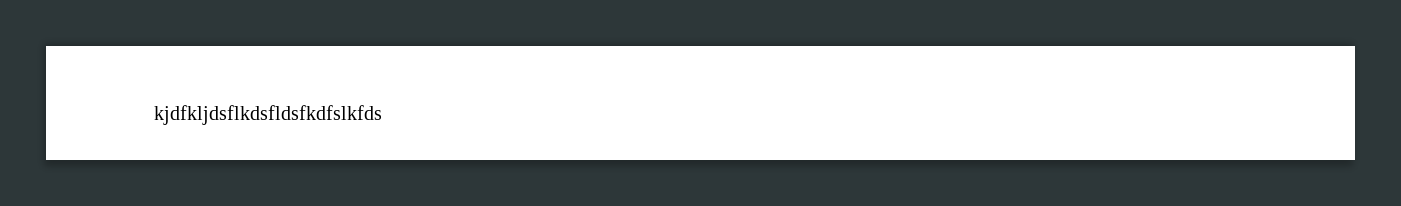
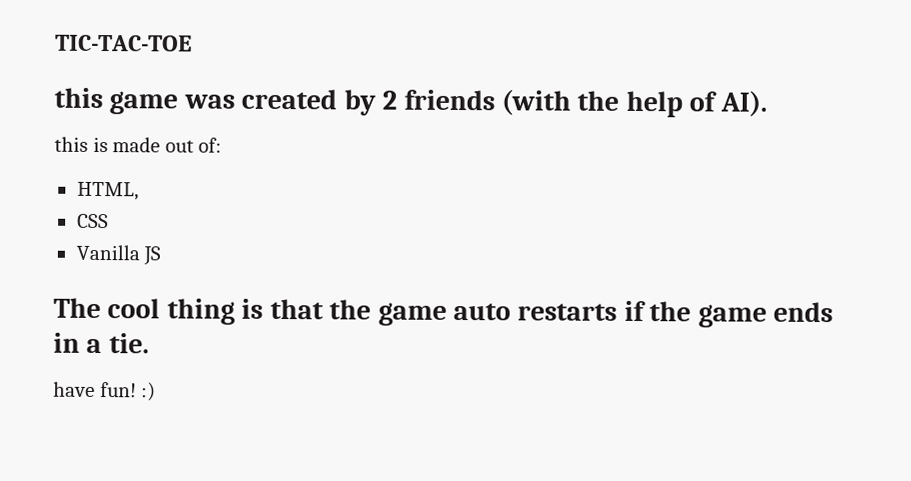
- kjdfkljdsflkdsfldsfkdfslkfds
+ TIC-TAC-TOE
+ this game was created by 2 friends (with the help of AI).
+ this is made out of:
+ HTML,
+ CSS
+ Vanilla JS
+ The cool thing is that the game auto restarts if the game ends in a tie.
+ have fun! :)

